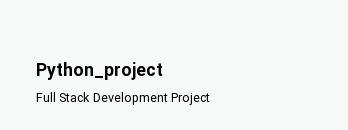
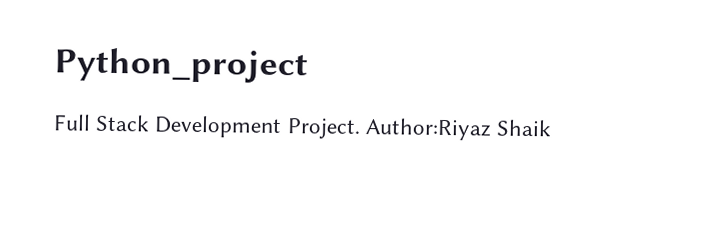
- Full Stack Development Project
+ Full Stack Development Project. Author:Riyaz Shaik

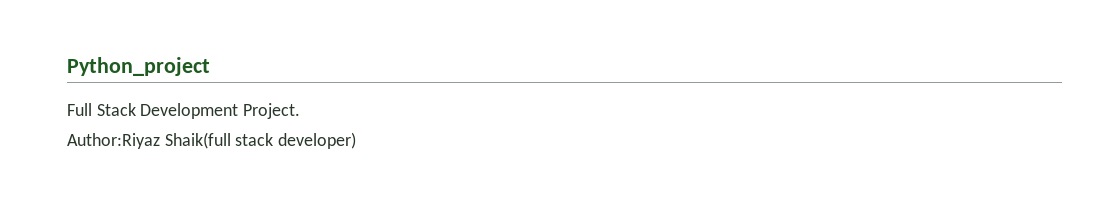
- Full Stack Development Project. Author:Riyaz Shaik
+ Full Stack Development Project.
+ Author:Riyaz Shaik(full stack developer)

